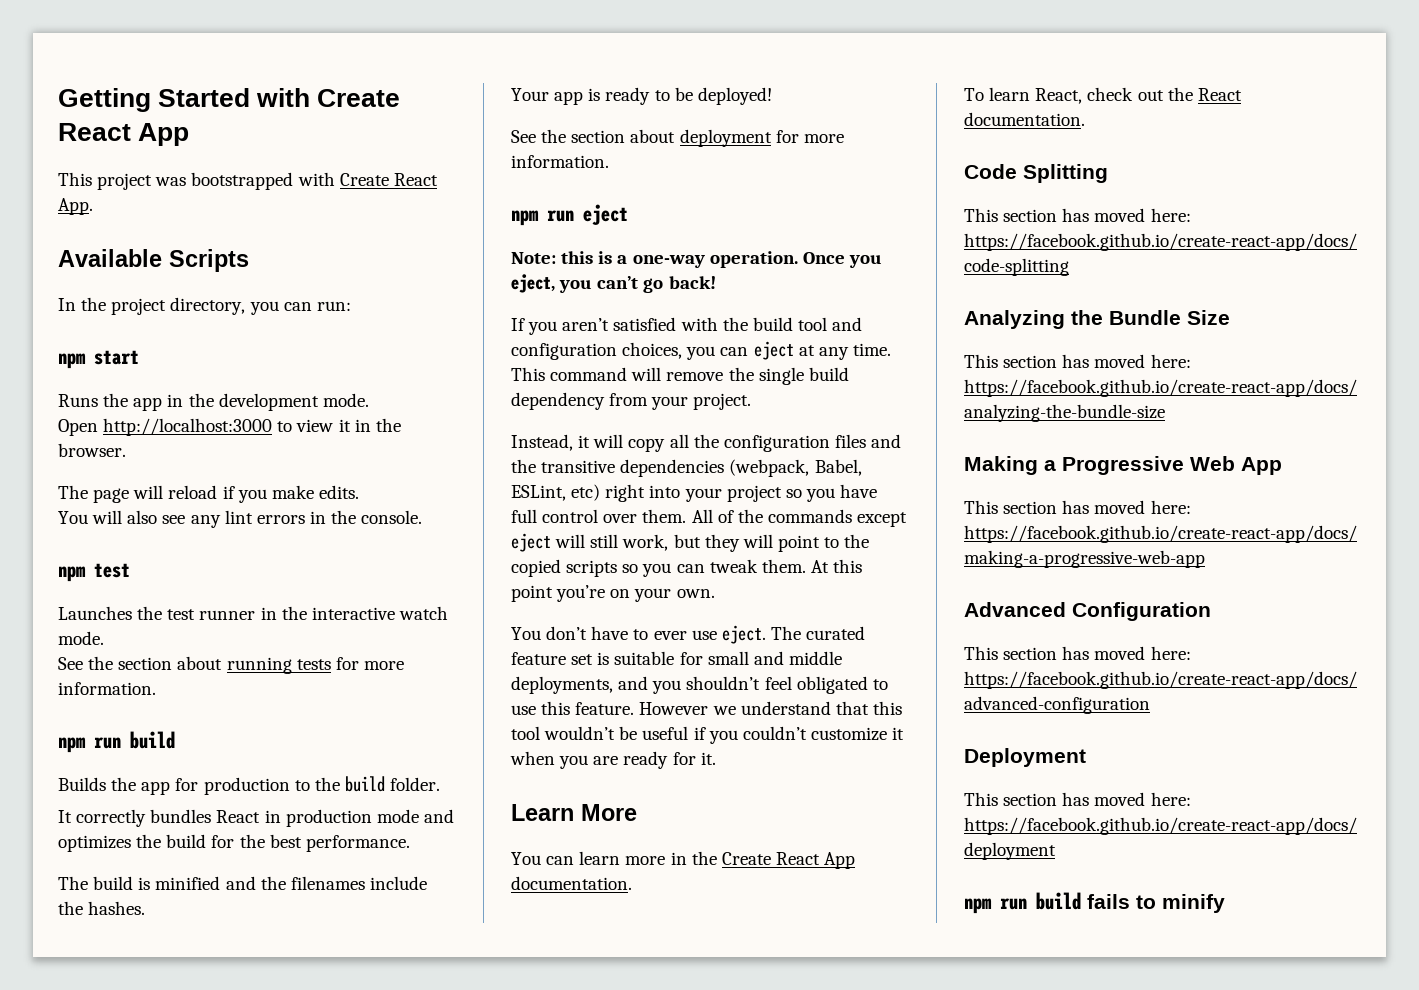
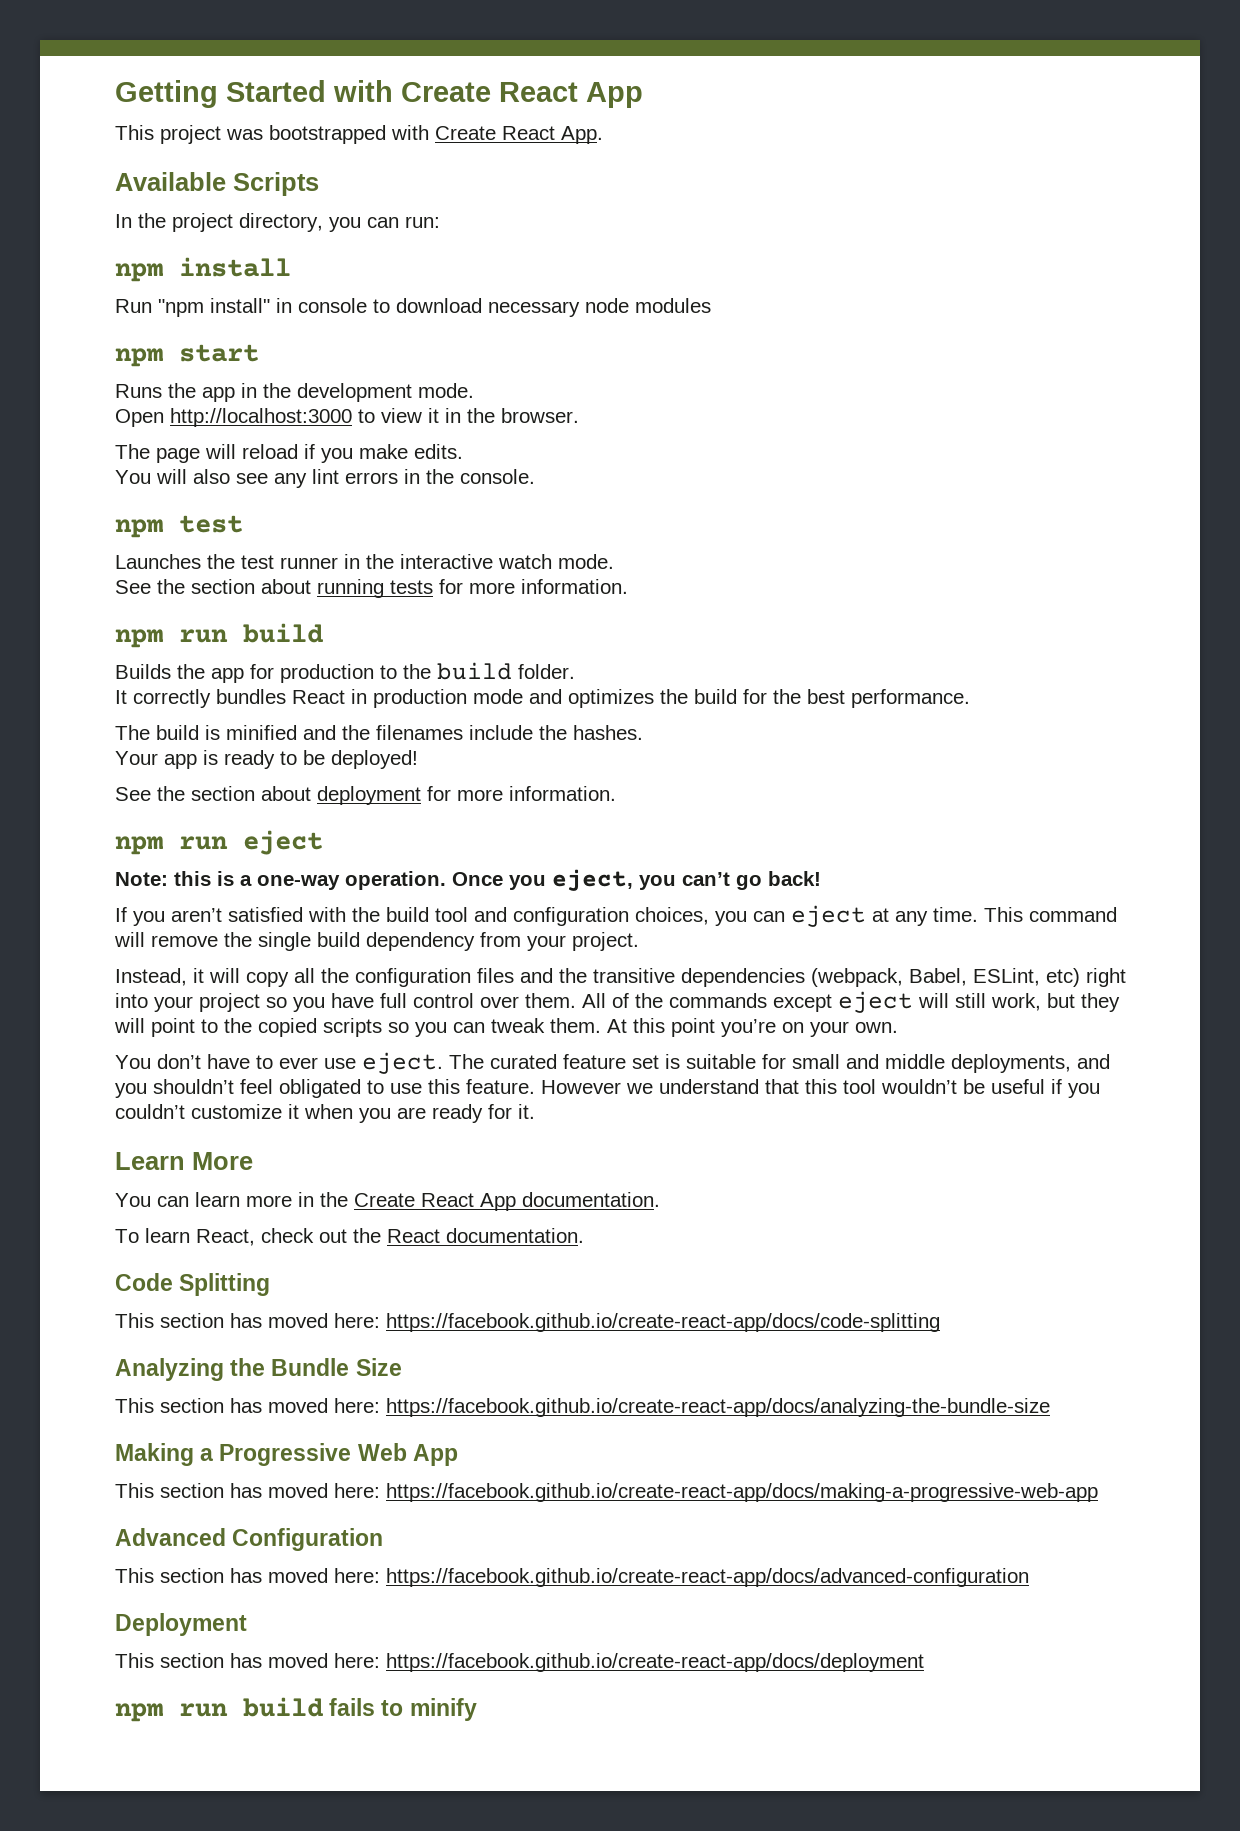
+ npm install
+ Run "npm install" in console to download necessary node modules

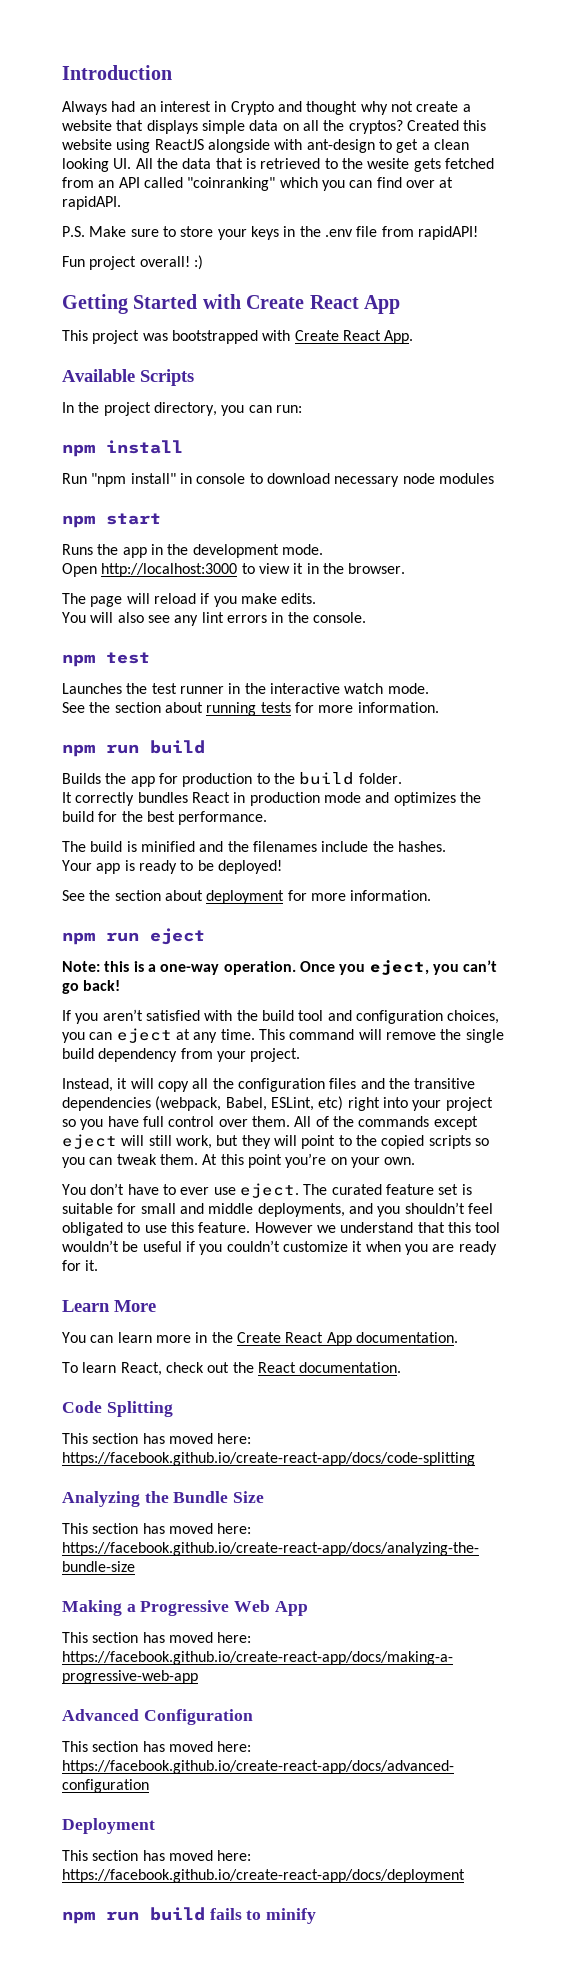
+ Introduction
+ Always had an interest in Crypto and thought why not create a website that displays simple data on all the cryptos? Created this website using ReactJS alongside with ant-design to get a clean looking UI. All the data that is retrieved to the wesite gets fetched from an API called "coinranking" which you can find over at rapidAPI.
+ P.S. Make sure to store your keys in the .env file from rapidAPI!
+ Fun project overall! :)

